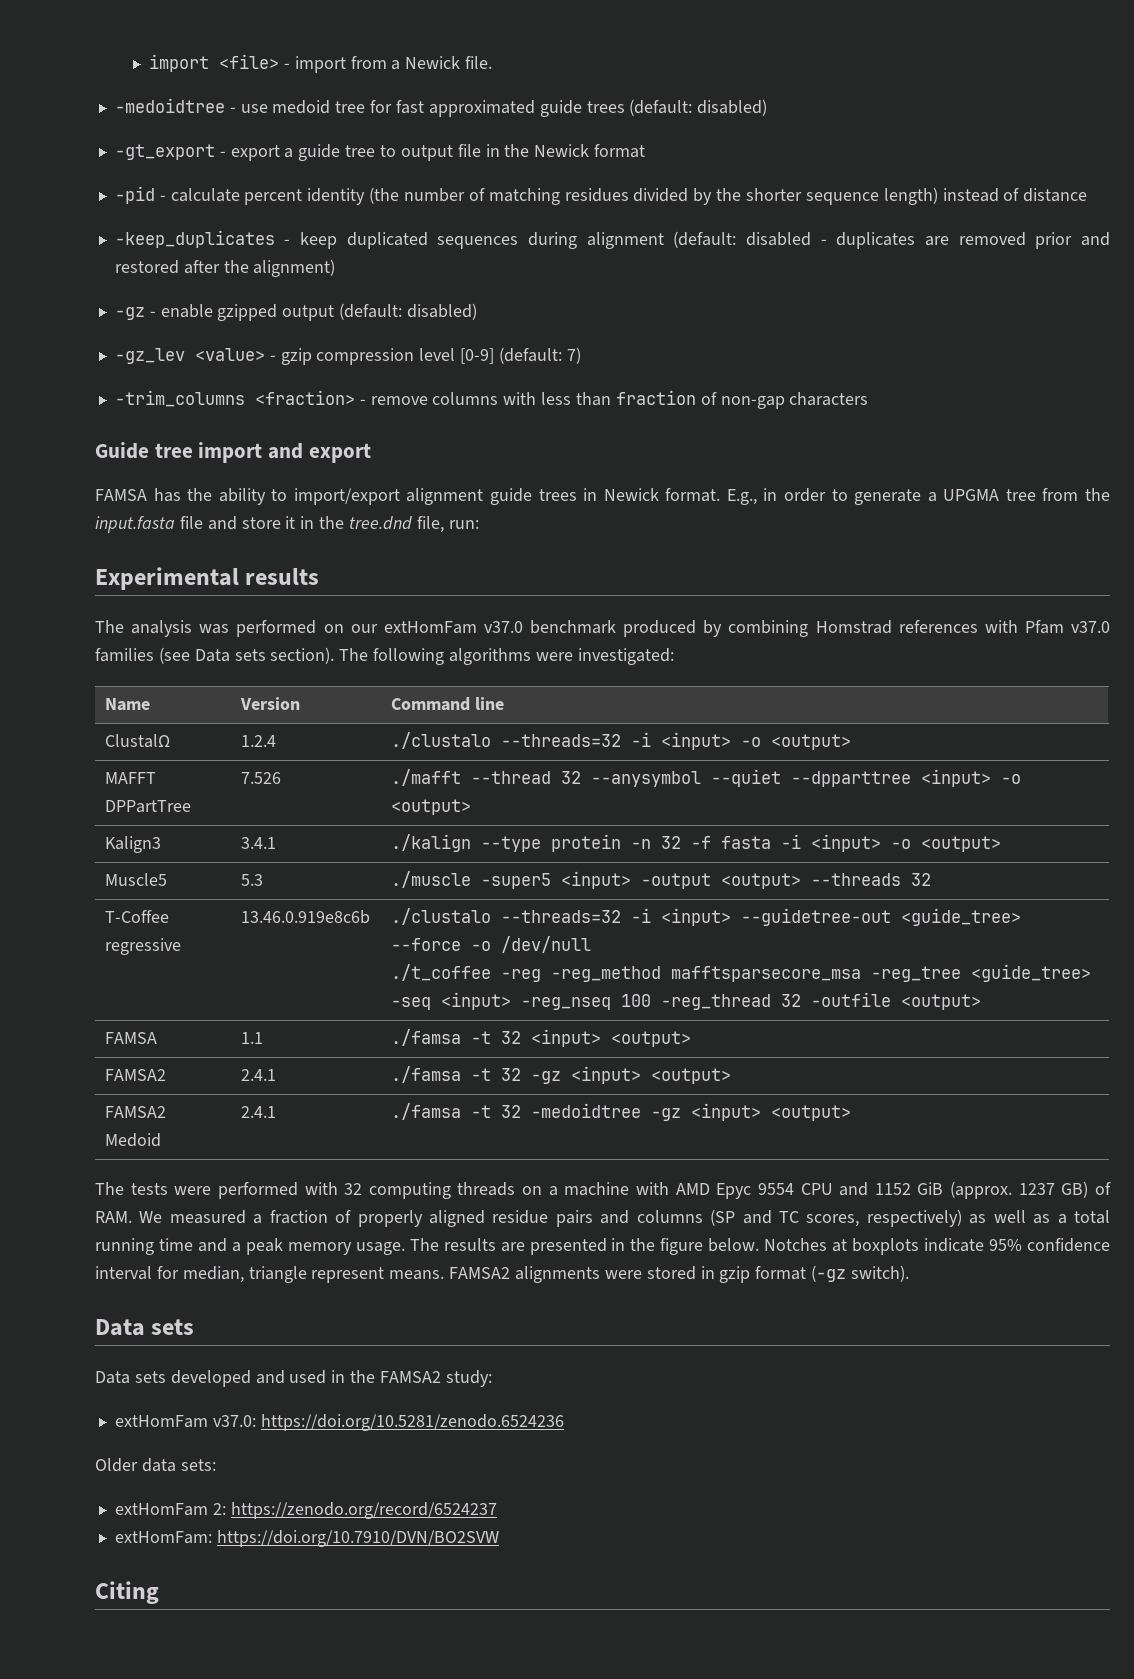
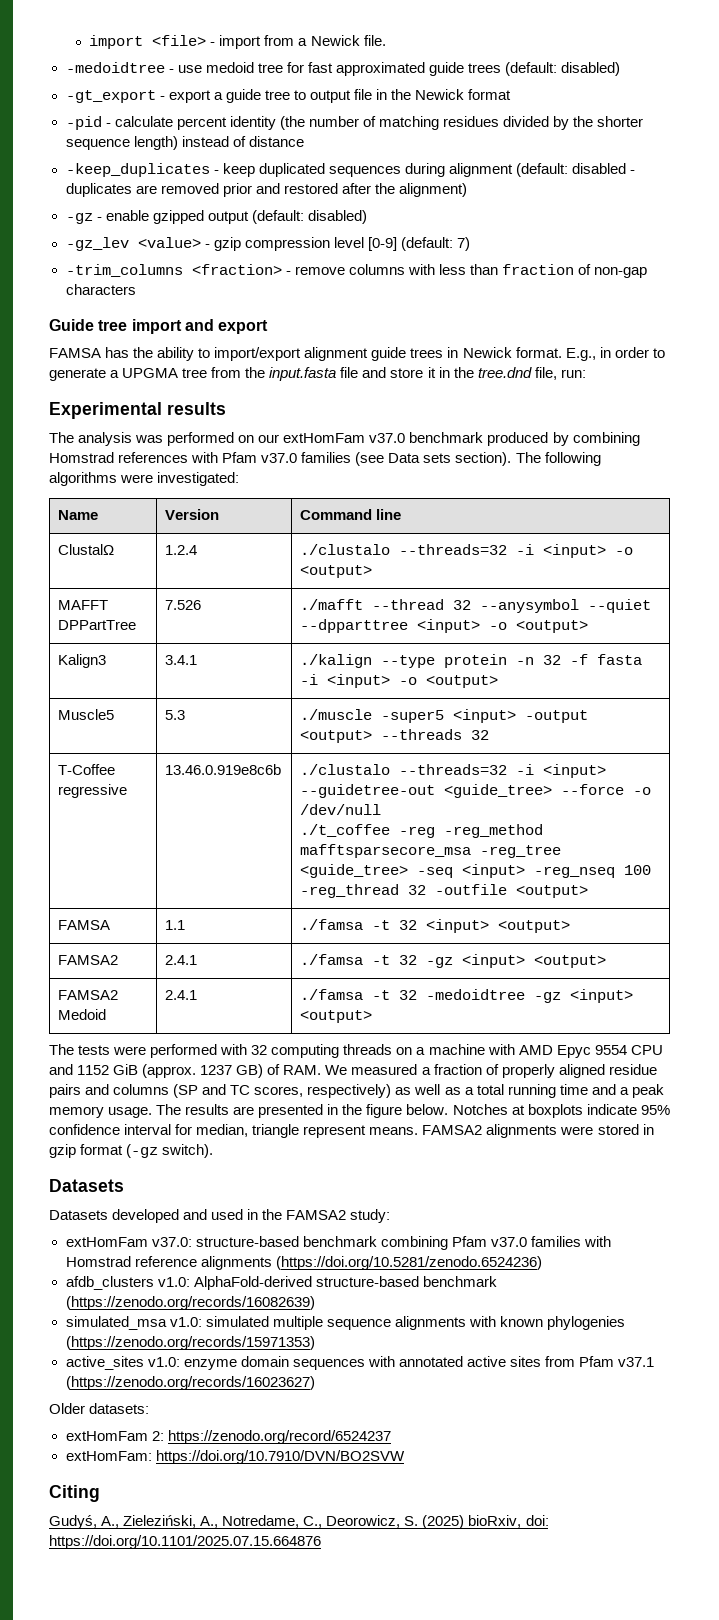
  FAMSA2 alignments were stored in gzip format (-gz switch).
- Data sets
- Data sets developed and used in the FAMSA2 study:
+ Datasets
+ Datasets developed and used in the FAMSA2 study:
- extHomFam v37.0: https://doi.org/10.5281/zenodo.6524236
+ extHomFam v37.0: structure-based benchmark combining Pfam v37.0 families with Homstrad reference alignments (https://doi.org/10.5281/zenodo.6524236)
+ afdb_clusters v1.0: AlphaFold-derived structure-based benchmark (https://zenodo.org/records/16082639)
+ simulated_msa v1.0: simulated multiple sequence alignments with known phylogenies (https://zenodo.org/records/15971353)
+ active_sites v1.0: enzyme domain sequences with annotated active sites from Pfam v37.1 (https://zenodo.org/records/16023627)
- Older data sets:
+ Older datasets:
+ Gudyś, A., Zieleziński, A., Notredame, C., Deorowicz, S. (2025) bioRxiv, doi: https://doi.org/10.1101/2025.07.15.664876

